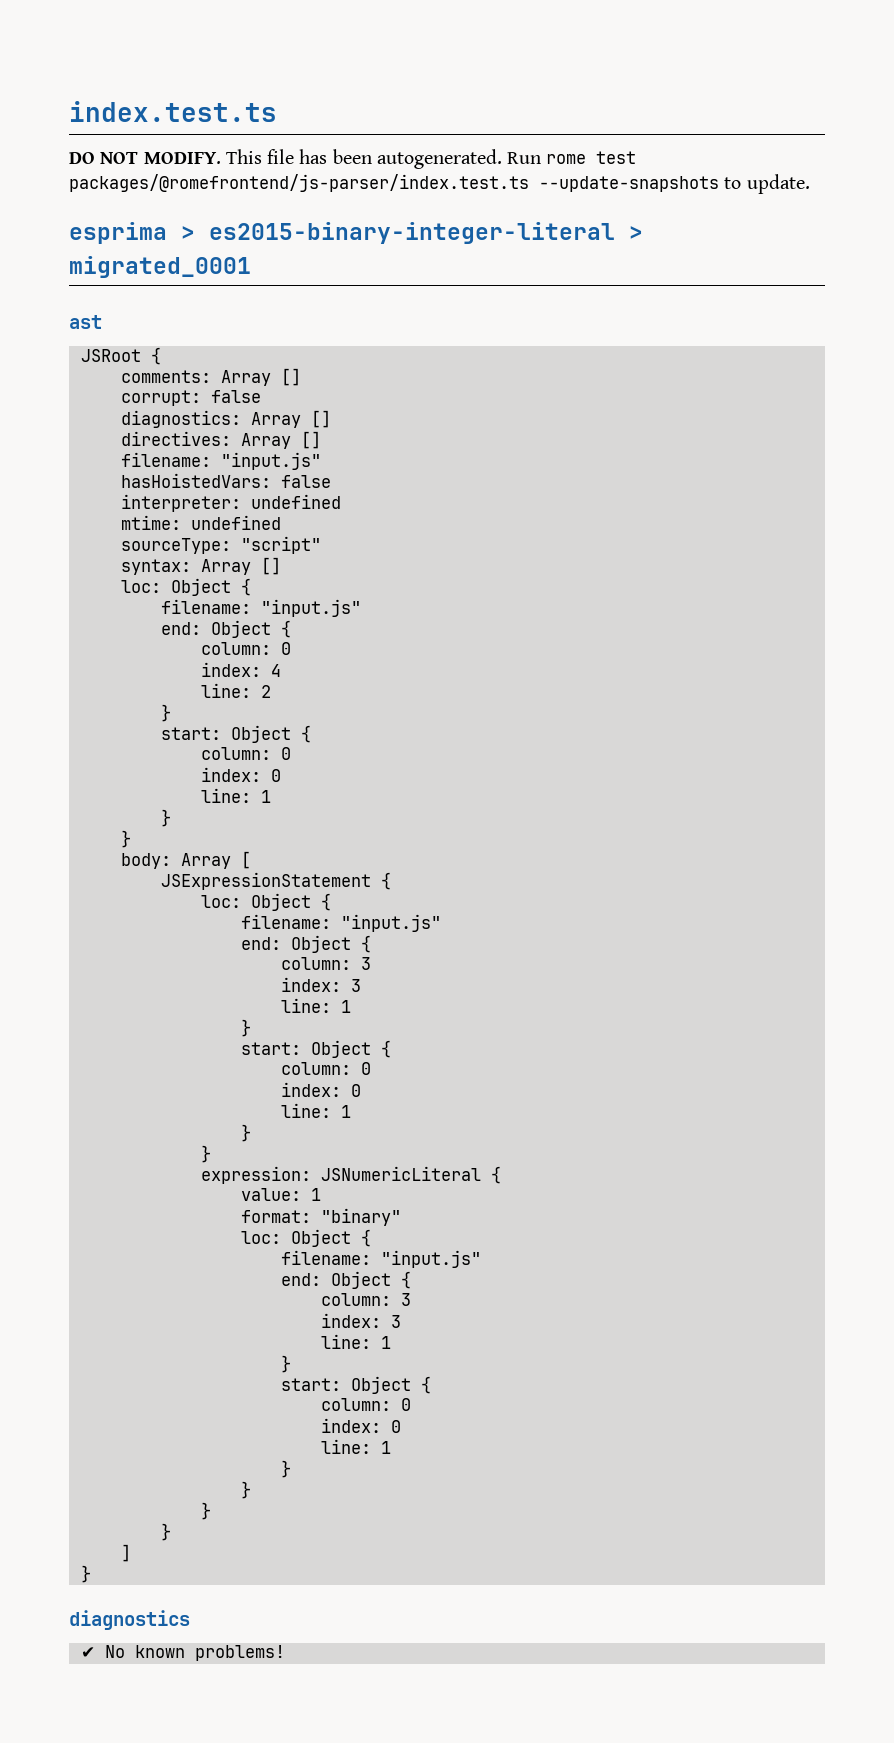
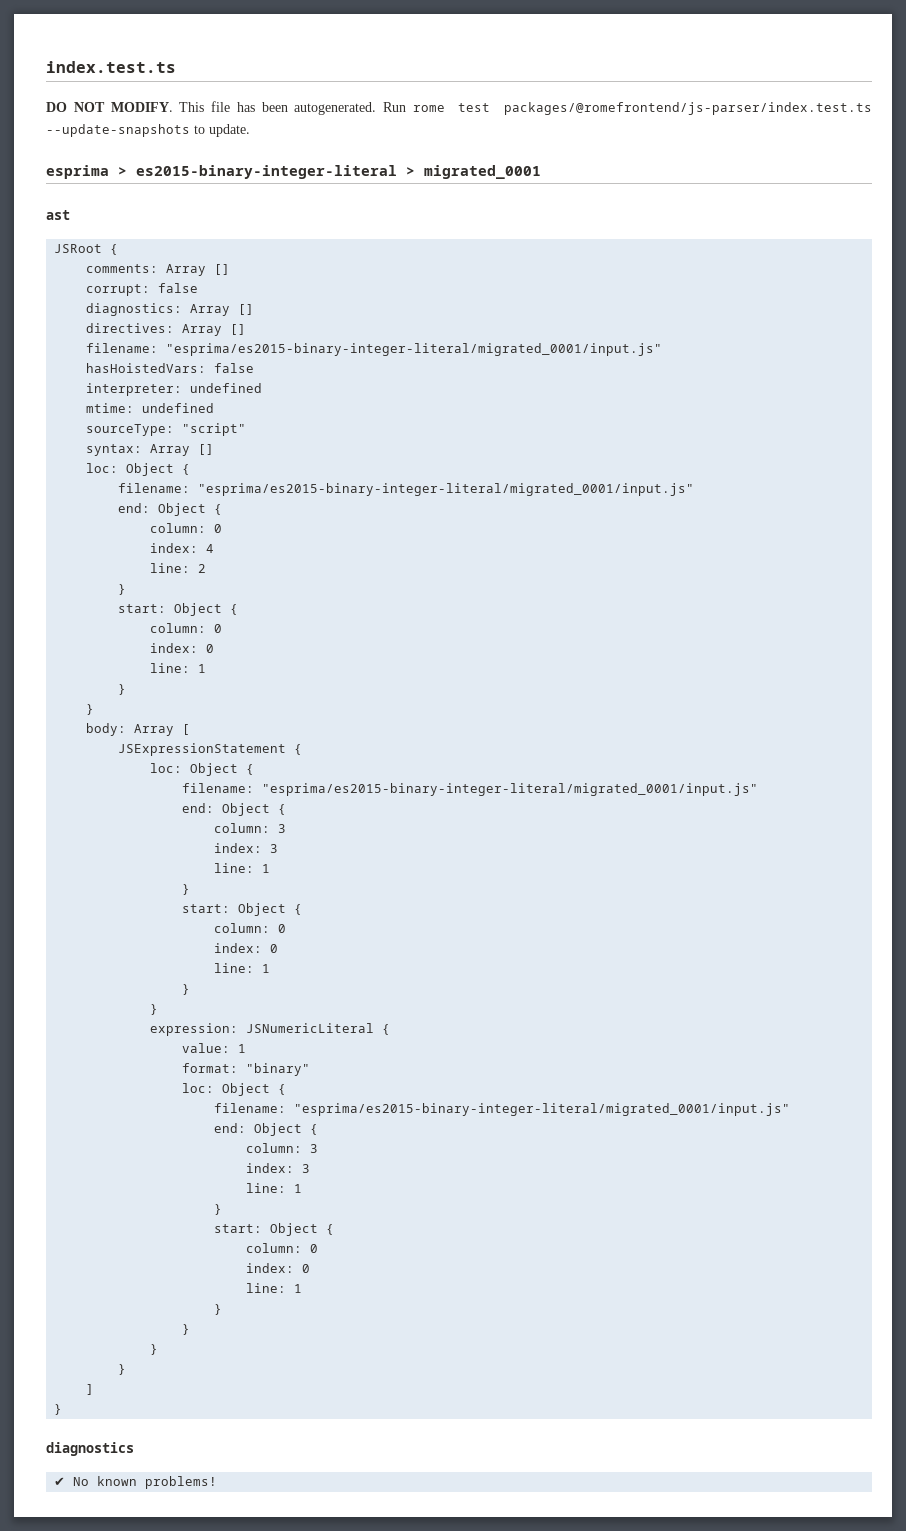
  directives: Array []
- filename: "input.js"
+ filename: "esprima/es2015-binary-integer-literal/migrated_0001/input.js"
  syntax: Array []
  loc: Object {
- filename: "input.js"
+ filename: "esprima/es2015-binary-integer-literal/migrated_0001/input.js"
  JSExpressionStatement {
  loc: Object {
- filename: "input.js"
+ filename: "esprima/es2015-binary-integer-literal/migrated_0001/input.js"
  format: "binary"
  loc: Object {
- filename: "input.js"
+ filename: "esprima/es2015-binary-integer-literal/migrated_0001/input.js"

